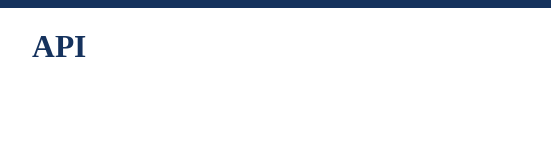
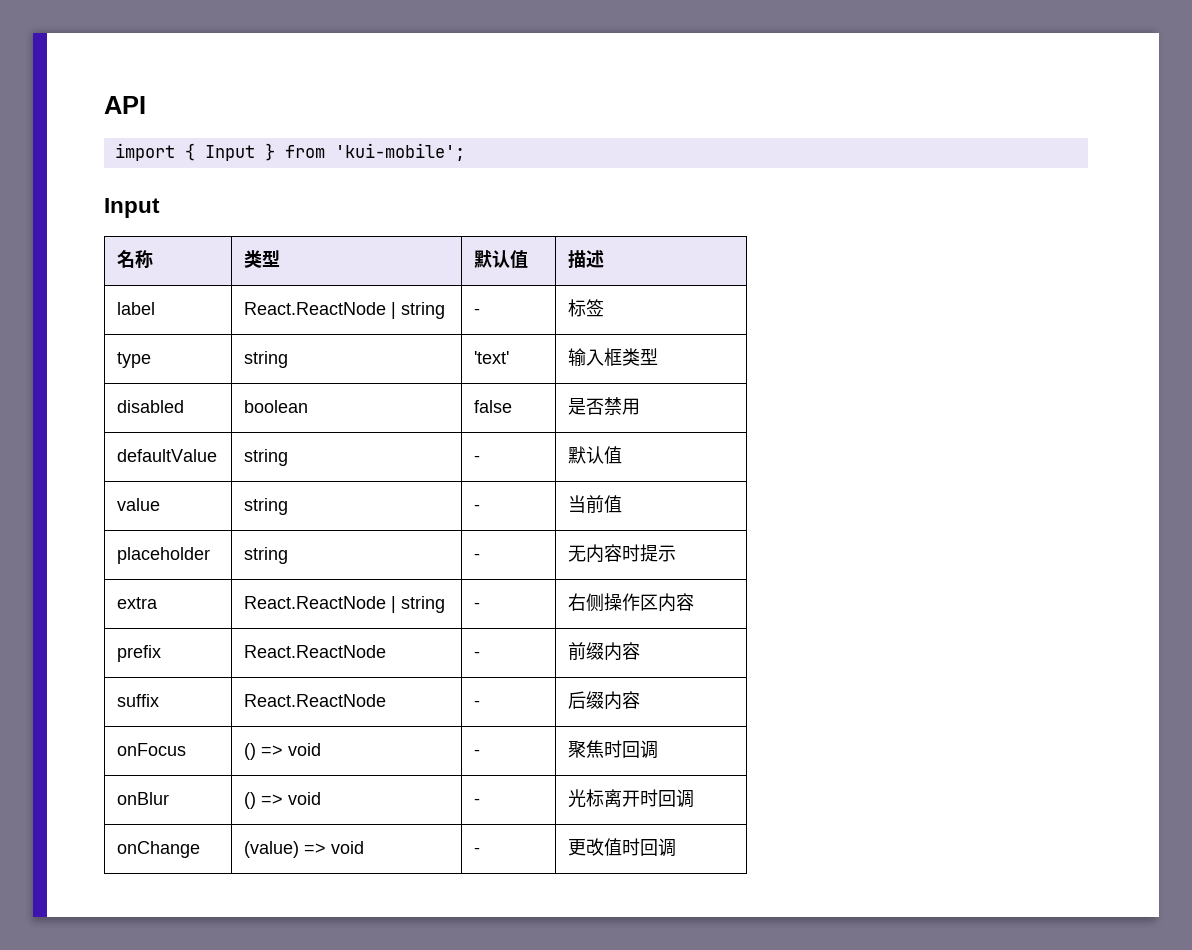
+ import { Input } from 'kui-mobile';
+ Input
+ 名称 | 类型 | 默认值 | 描述
+ label | React.ReactNode | string | - | 标签
+ type | string | 'text' | 输入框类型
+ disabled | boolean | false | 是否禁用
+ defaultValue | string | - | 默认值
+ value | string | - | 当前值
+ placeholder | string | - | 无内容时提示
+ extra | React.ReactNode | string | - | 右侧操作区内容
+ prefix | React.ReactNode | - | 前缀内容
+ suffix | React.ReactNode | - | 后缀内容
+ onFocus | () => void | - | 聚焦时回调
+ onBlur | () => void | - | 光标离开时回调
+ onChange | (value) => void | - | 更改值时回调

